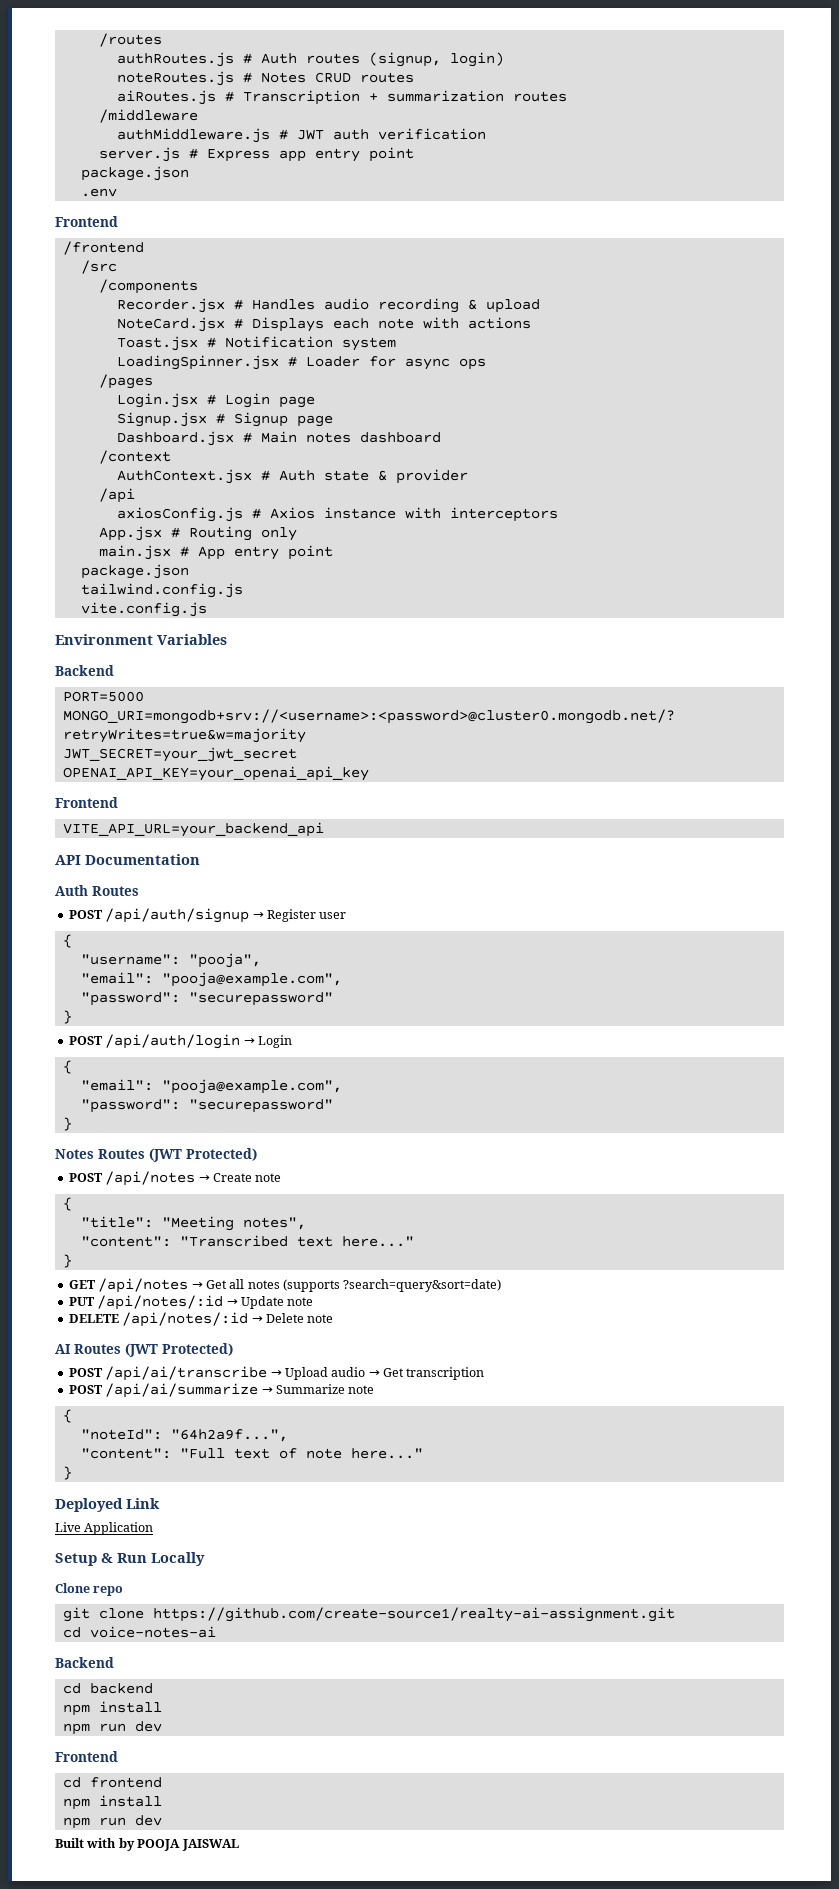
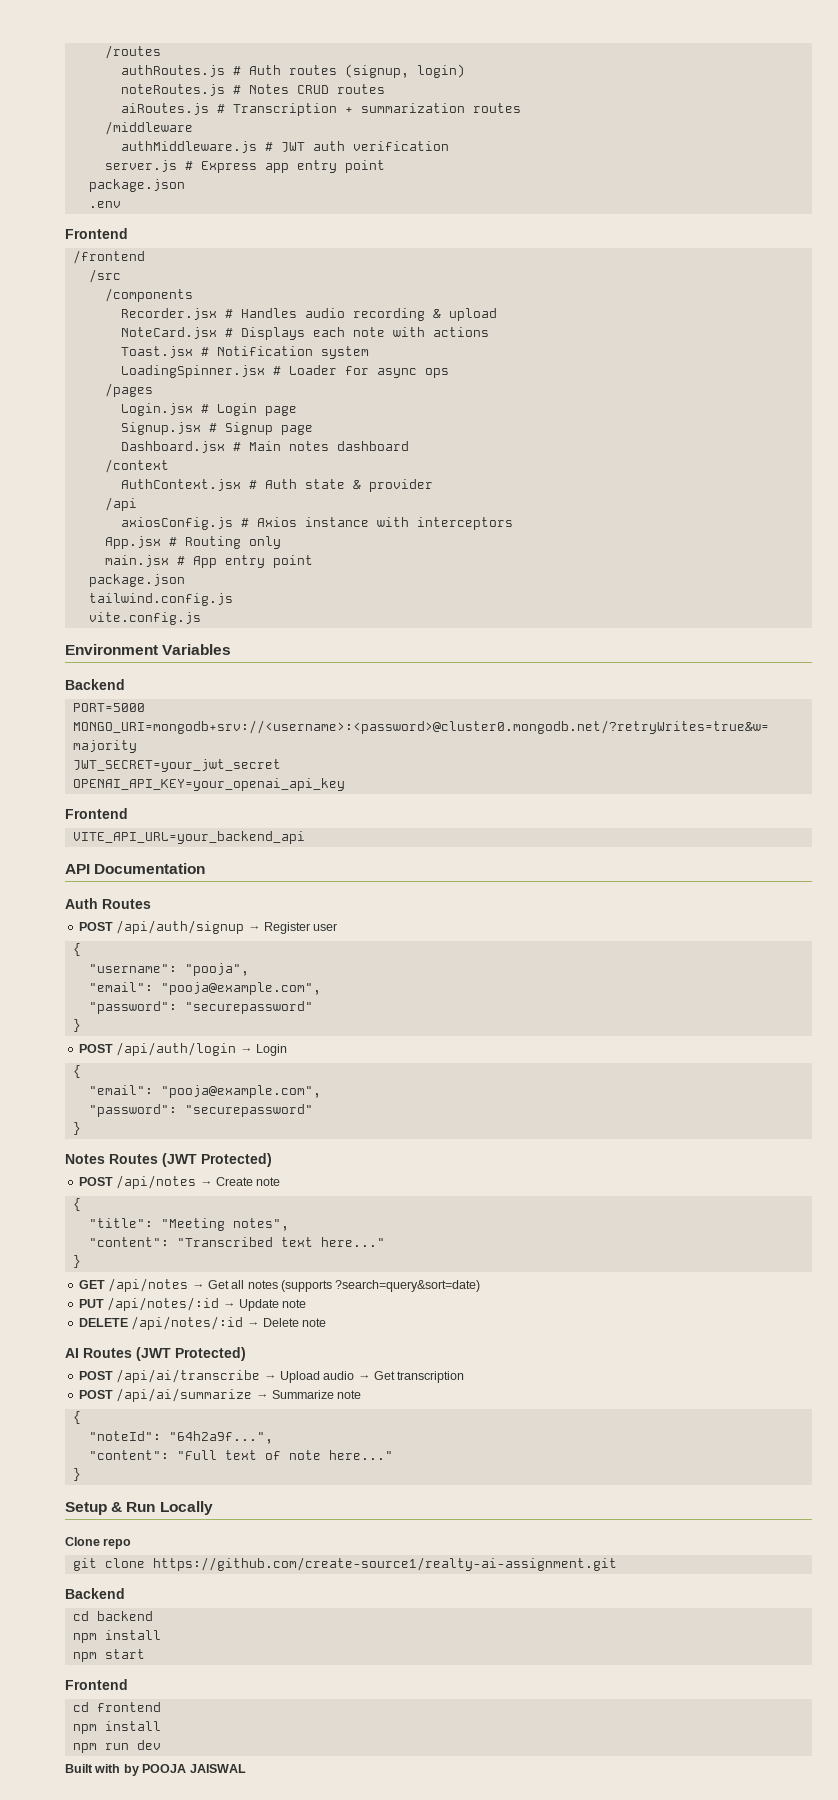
- Deployed Link
- Live Application
- cd voice-notes-ai
  cd backend
  npm install
- npm run dev
+ npm start

